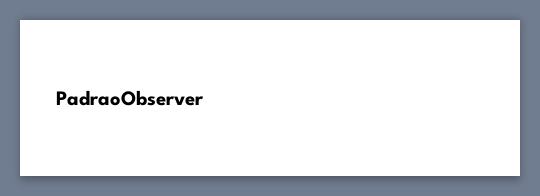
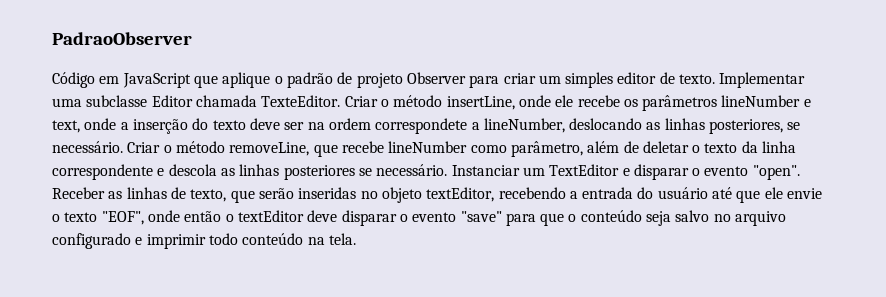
+ Código em JavaScript que aplique o padrão de projeto Observer para criar um simples editor de texto. Implementar uma subclasse Editor chamada TexteEditor. Criar o método insertLine, onde ele recebe os parâmetros lineNumber e text, onde a inserção do texto deve ser na ordem correspondete a lineNumber, deslocando as linhas posteriores, se necessário. Criar o método removeLine, que recebe lineNumber como parâmetro, além de deletar o texto da linha correspondente e descola as linhas posteriores se necessário. Instanciar um TextEditor e disparar o evento "open". Receber as linhas de texto, que serão inseridas no objeto textEditor, recebendo a entrada do usuário até que ele envie o texto "EOF", onde então o textEditor deve disparar o evento "save" para que o conteúdo seja salvo no arquivo configurado e imprimir todo conteúdo na tela.

